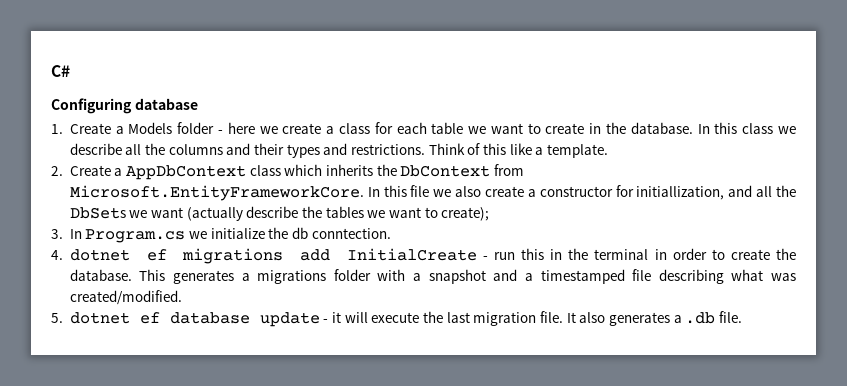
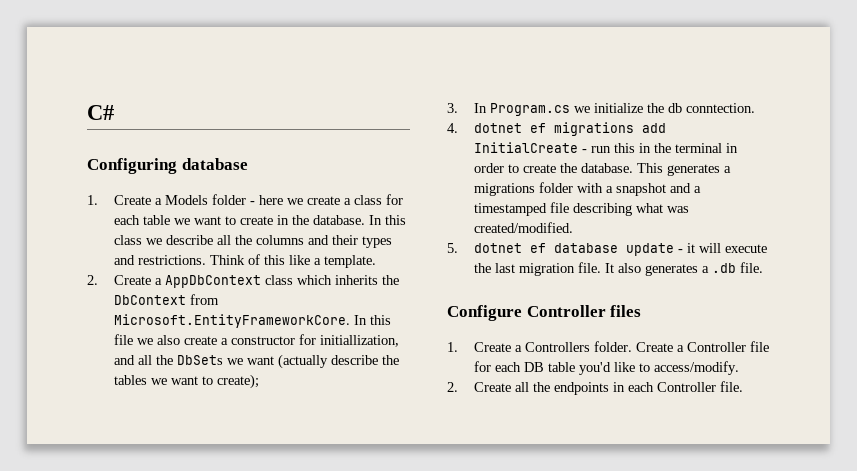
+ Configure Controller files
+ 1. Create a Controllers folder. Create a Controller file for each DB table you'd like to access/modify.
+ 2. Create all the endpoints in each Controller file.

